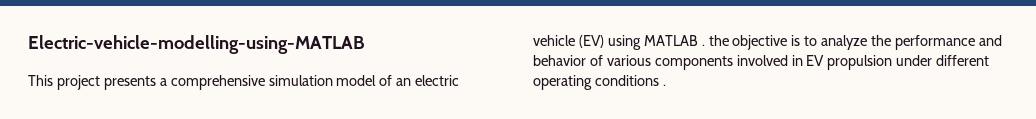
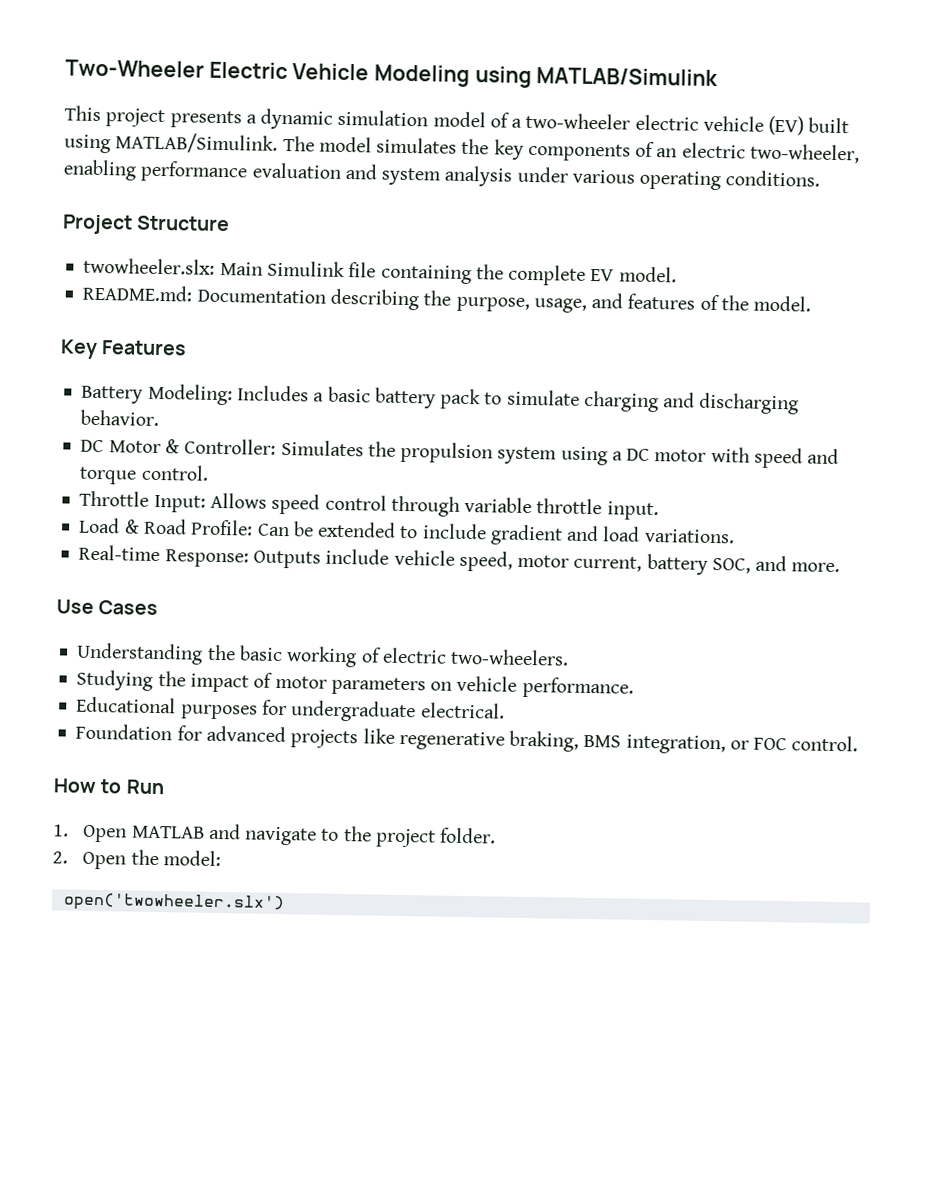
- Electric-vehicle-modelling-using-MATLAB
+ Two-Wheeler Electric Vehicle Modeling using MATLAB/Simulink
- This project presents a comprehensive simulation model of an electric vehicle (EV) using MATLAB . the objective is to analyze the performance and behavior of various components involved in EV propulsion under different operating conditions .
+ This project presents a dynamic simulation model of a two-wheeler electric vehicle (EV) built using MATLAB/Simulink. The model simulates the key components of an electric two-wheeler, enabling performance evaluation and system analysis under various operating conditions.
+ Project Structure
+ twowheeler.slx: Main Simulink file containing the complete EV model.
+ README.md: Documentation describing the purpose, usage, and features of the model.
+ Key Features
+ Battery Modeling: Includes a basic battery pack to simulate charging and discharging behavior.
+ DC Motor & Controller: Simulates the propulsion system using a DC motor with speed and torque control.
+ Throttle Input: Allows speed control through variable throttle input.
+ Load & Road Profile: Can be extended to include gradient and load variations.
+ Real-time Response: Outputs include vehicle speed, motor current, battery SOC, and more.
+ Use Cases
+ Understanding the basic working of electric two-wheelers.
+ Studying the impact of motor parameters on vehicle performance.
+ Educational purposes for undergraduate electrical.
+ Foundation for advanced projects like regenerative braking, BMS integration, or FOC control.
+ How to Run
+ 1. Open MATLAB and navigate to the project folder.
+ 2. Open the model:
+ open('twowheeler.slx')

